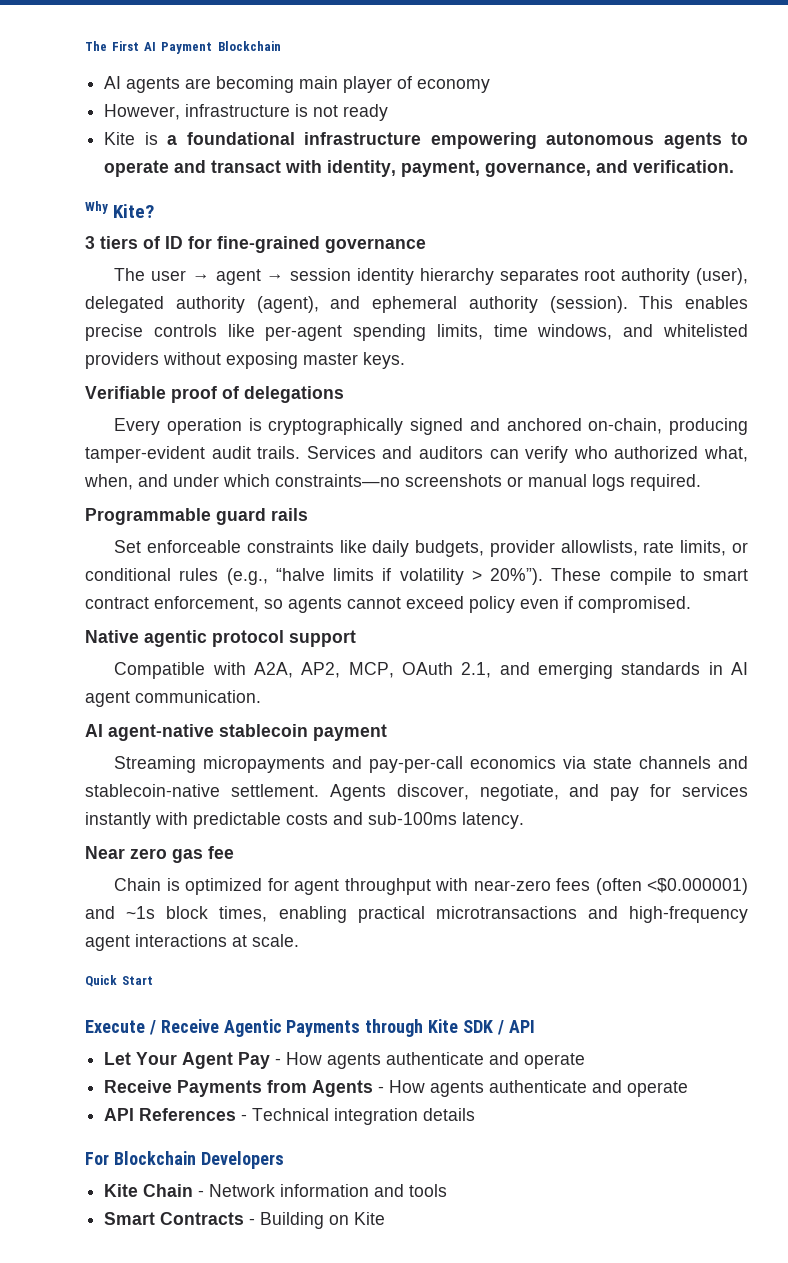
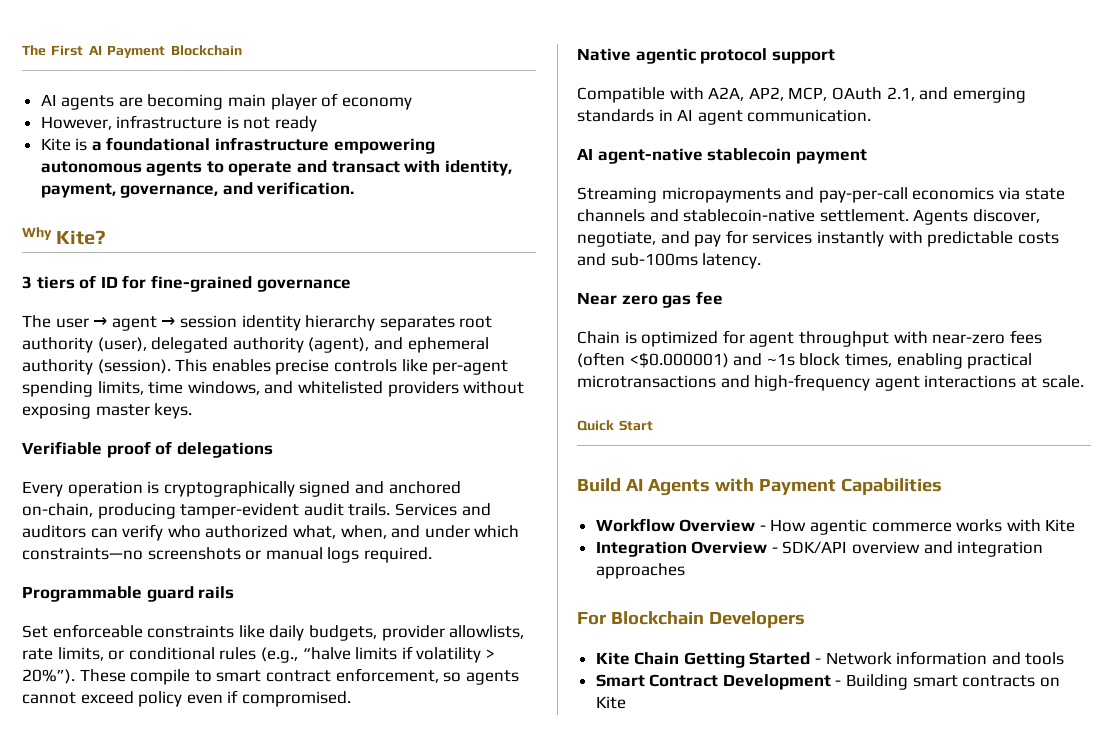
- Execute / Receive Agentic Payments through Kite SDK / API
- Let Your Agent Pay - How agents authenticate and operate
- Receive Payments from Agents - How agents authenticate and operate
- API References - Technical integration details
+ Build AI Agents with Payment Capabilities
+ Workflow Overview - How agentic commerce works with Kite
+ Integration Overview - SDK/API overview and integration approaches
- Kite Chain - Network information and tools
+ Kite Chain Getting Started - Network information and tools
- Smart Contracts - Building on Kite
+ Smart Contract Development - Building smart contracts on Kite

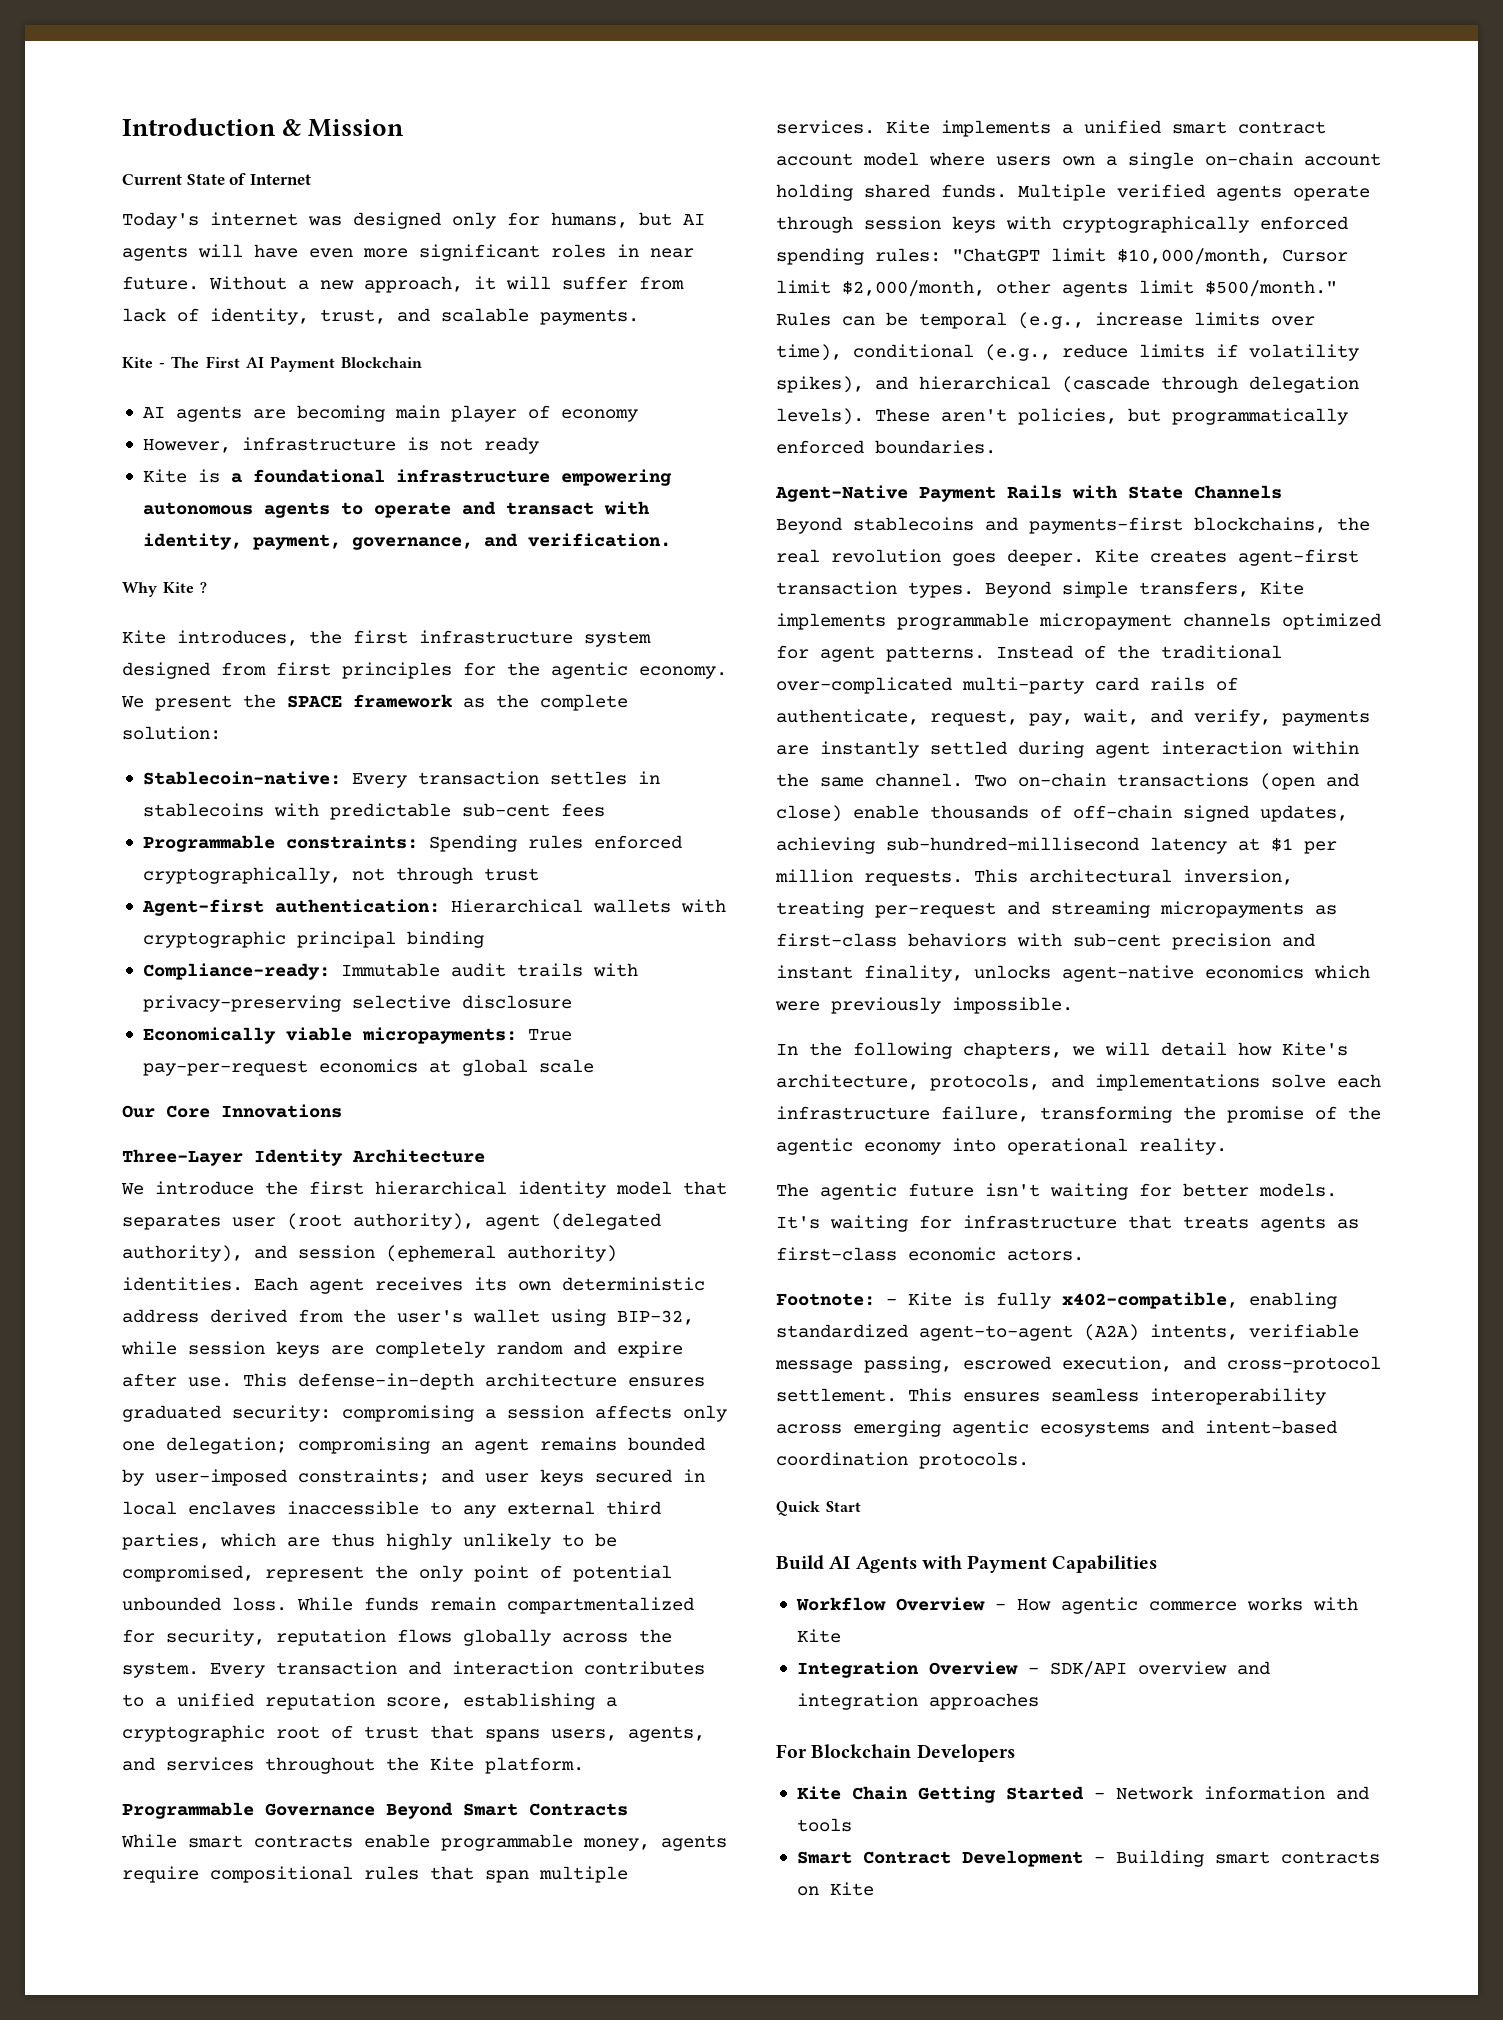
- The First AI Payment Blockchain
+ Introduction & Mission
+ Current State of Internet
+ Today's internet was designed only for humans, but AI agents will have even more significant roles in near future. Without a new approach, it will suffer from lack of identity, trust, and scalable payments.
+ Kite - The First AI Payment Blockchain
- Why Kite?
- 3 tiers of ID for fine-grained governance
- The user → agent → session identity hierarchy separates root authority (user), delegated authority (agent), and ephemeral authority (session). This enables precise controls like per-agent spending limits, time windows, and whitelisted providers without exposing master keys.
- Verifiable proof of delegations
- Every operation is cryptographically signed and anchored on-chain, producing tamper-evident audit trails. Services and auditors can verify who authorized what, when, and under which constraints—no screenshots or manual logs required.
- Programmable guard rails
- Set enforceable constraints like daily budgets, provider allowlists, rate limits, or conditional rules (e.g., “halve limits if volatility > 20%”). These compile to smart contract enforcement, so agents cannot exceed policy even if compromised.
- Native agentic protocol support
- Compatible with A2A, AP2, MCP, OAuth 2.1, and emerging standards in AI agent communication.
- AI agent-native stablecoin payment
- Streaming micropayments and pay-per-call economics via state channels and stablecoin-native settlement. Agents discover, negotiate, and pay for services instantly with predictable costs and sub-100ms latency.
- Near zero gas fee
- Chain is optimized for agent throughput with near-zero fees (often <$0.000001) and ~1s block times, enabling practical microtransactions and high-frequency agent interactions at scale.
+ Why Kite ?
+ Kite introduces, the first infrastructure system designed from first principles for the agentic economy. We present the SPACE framework as the complete solution:
+ Stablecoin-native: Every transaction settles in stablecoins with predictable sub-cent fees
+ Programmable constraints: Spending rules enforced cryptographically, not through trust
+ Agent-first authentication: Hierarchical wallets with cryptographic principal binding
+ Compliance-ready: Immutable audit trails with privacy-preserving selective disclosure
+ Economically viable micropayments: True pay-per-request economics at global scale
+ Our Core Innovations
+ Three-Layer Identity Architecture
+ We introduce the first hierarchical identity model that separates user (root authority), agent (delegated authority), and session (ephemeral authority) identities. Each agent receives its own deterministic address derived from the user's wallet using BIP-32, while session keys are completely random and expire after use. This defense-in-depth architecture ensures graduated security: compromising a session affects only one delegation; compromising an agent remains bounded by user-imposed constraints; and user keys secured in local enclaves inaccessible to any external third parties, which are thus highly unlikely to be compromised, represent the only point of potential unbounded loss. While funds remain compartmentalized for security, reputation flows globally across the system. Every transaction and interaction contributes to a unified reputation score, establishing a cryptographic root of trust that spans users, agents, and services throughout the Kite platform.
+ Programmable Governance Beyond Smart Contracts
+ While smart contracts enable programmable money, agents require compositional rules that span multiple services. Kite implements a unified smart contract account model where users own a single on-chain account holding shared funds. Multiple verified agents operate through session keys with cryptographically enforced spending rules: "ChatGPT limit $10,000/month, Cursor limit $2,000/month, other agents limit $500/month." Rules can be temporal (e.g., increase limits over time), conditional (e.g., reduce limits if volatility spikes), and hierarchical (cascade through delegation levels). These aren't policies, but programmatically enforced boundaries.
+ Agent-Native Payment Rails with State Channels
+ Beyond stablecoins and payments-first blockchains, the real revolution goes deeper. Kite creates agent-first transaction types. Beyond simple transfers, Kite implements programmable micropayment channels optimized for agent patterns. Instead of the traditional over-complicated multi-party card rails of authenticate, request, pay, wait, and verify, payments are instantly settled during agent interaction within the same channel. Two on-chain transactions (open and close) enable thousands of off-chain signed updates, achieving sub-hundred-millisecond latency at $1 per million requests. This architectural inversion, treating per-request and streaming micropayments as first-class behaviors with sub-cent precision and instant finality, unlocks agent-native economics which were previously impossible.
+ In the following chapters, we will detail how Kite's architecture, protocols, and implementations solve each infrastructure failure, transforming the promise of the agentic economy into operational reality.
+ The agentic future isn't waiting for better models. It's waiting for infrastructure that treats agents as first-class economic actors.
+ Footnote: - Kite is fully x402-compatible, enabling standardized agent-to-agent (A2A) intents, verifiable message passing, escrowed execution, and cross-protocol settlement. This ensures seamless interoperability across emerging agentic ecosystems and intent-based coordination protocols.

